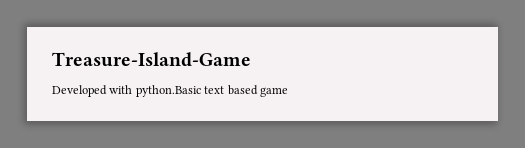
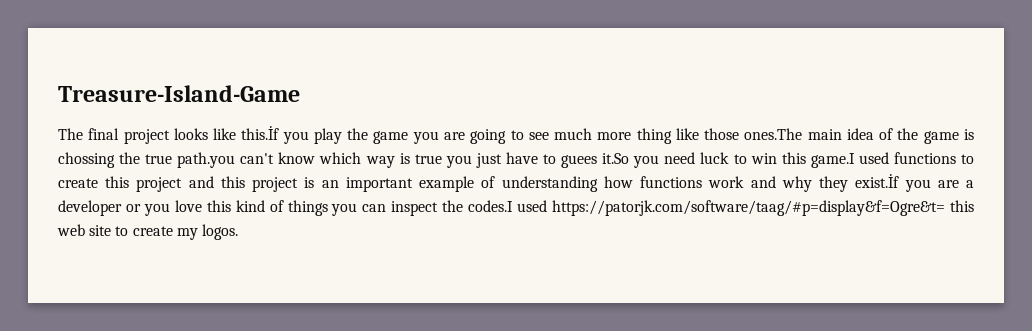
- Developed with python.Basic text based game
+ The final project looks like this.İf you play the game you are going to see much more thing like those ones.The main idea of the game is chossing the true path.you can't know which way is true you just have to guees it.So you need luck to win this game.I used functions to create this project and this project is an important example of understanding how functions work and why they exist.İf you are a developer or you love this kind of things you can inspect the codes.I used https://patorjk.com/software/taag/#p=display&f=Ogre&t= this web site to create my logos.

